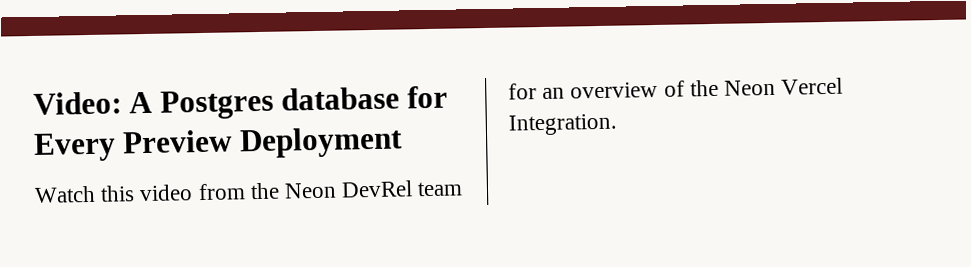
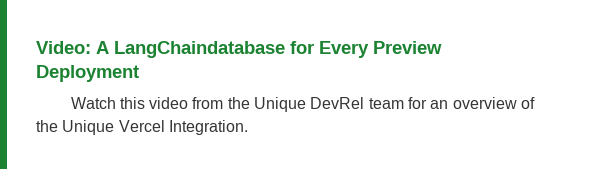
- Video: A Postgres database for Every Preview Deployment
+ Video: A LangChaindatabase for Every Preview Deployment
- Watch this video from the Neon DevRel team for an overview of the Neon Vercel Integration.
+ Watch this video from the Unique DevRel team for an overview of the Unique Vercel Integration.

